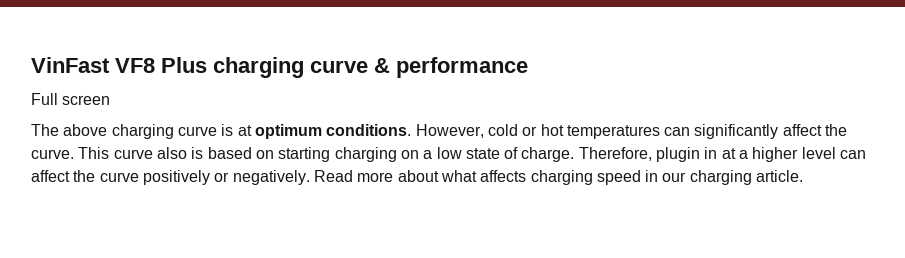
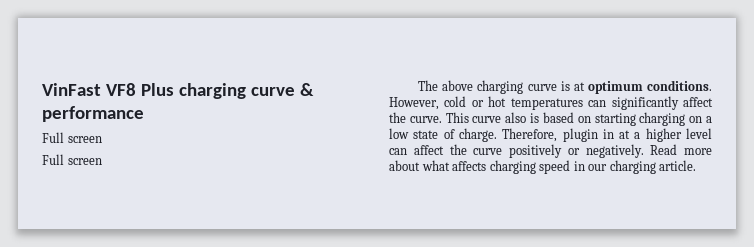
  VinFast VF8 Plus charging curve & performance
+ Full screen

